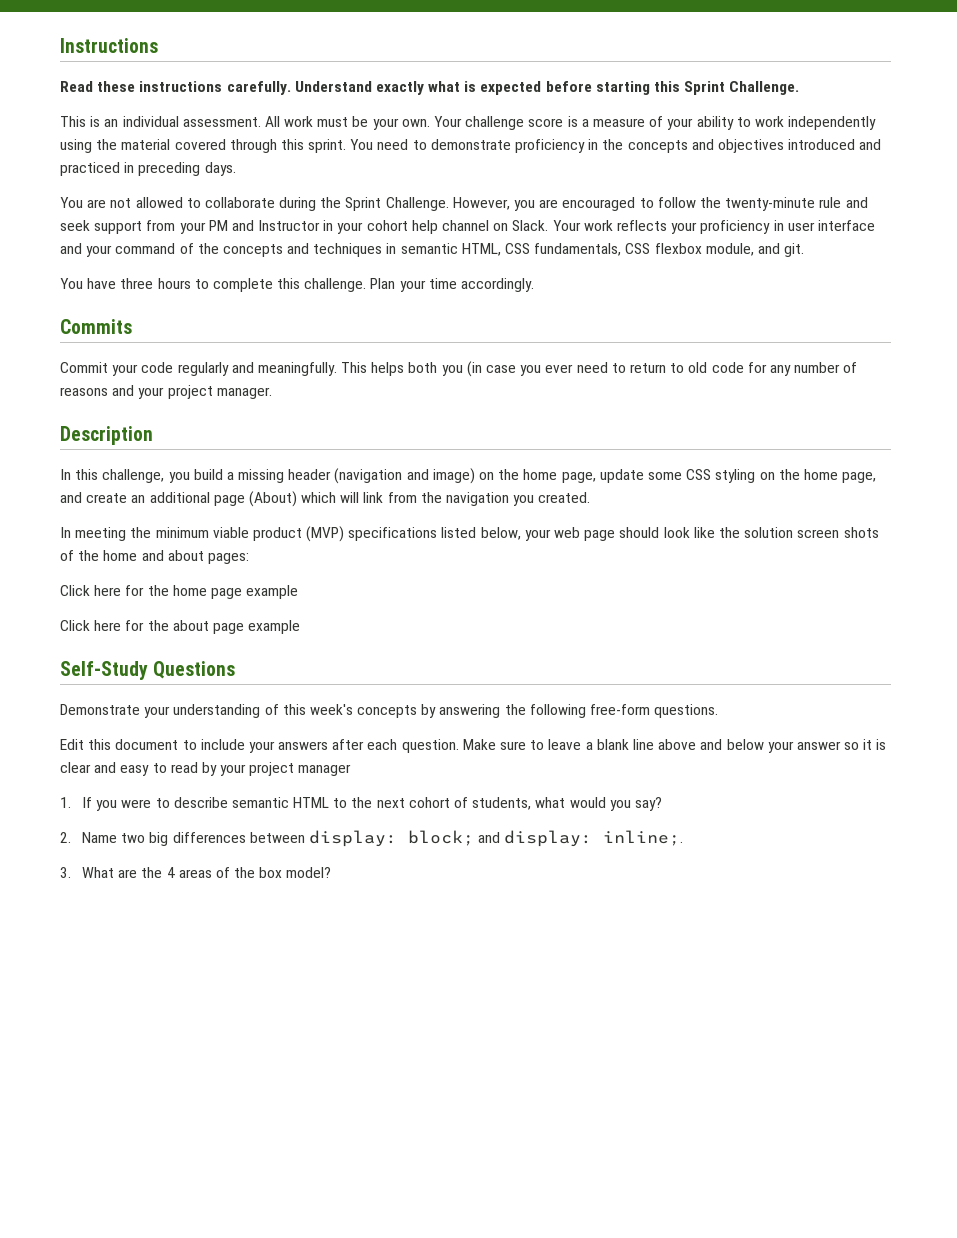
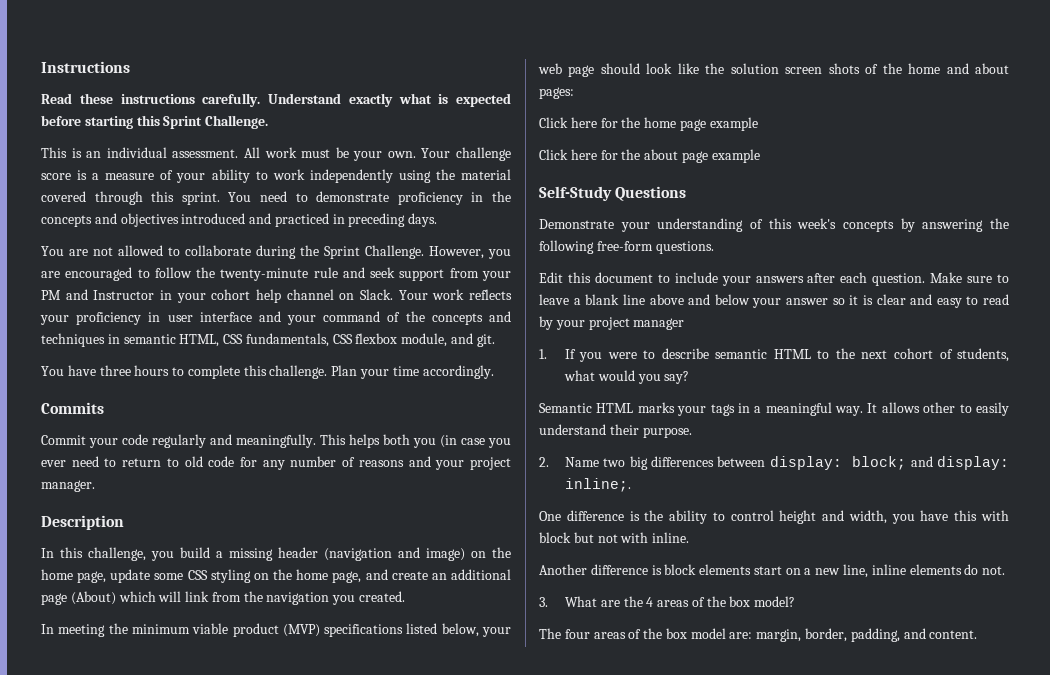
+ Semantic HTML marks your tags in a meaningful way. It allows other to easily understand their purpose.
+ One difference is the ability to control height and width, you have this with block but not with inline.
+ Another difference is block elements start on a new line, inline elements do not.
+ The four areas of the box model are: margin, border, padding, and content.

